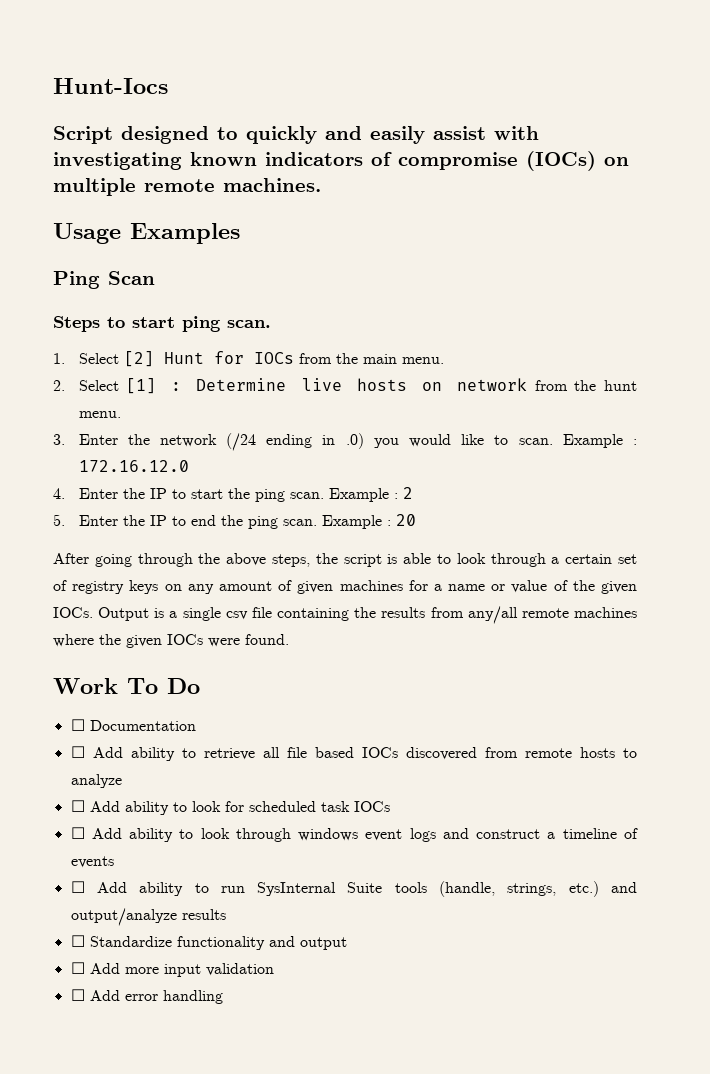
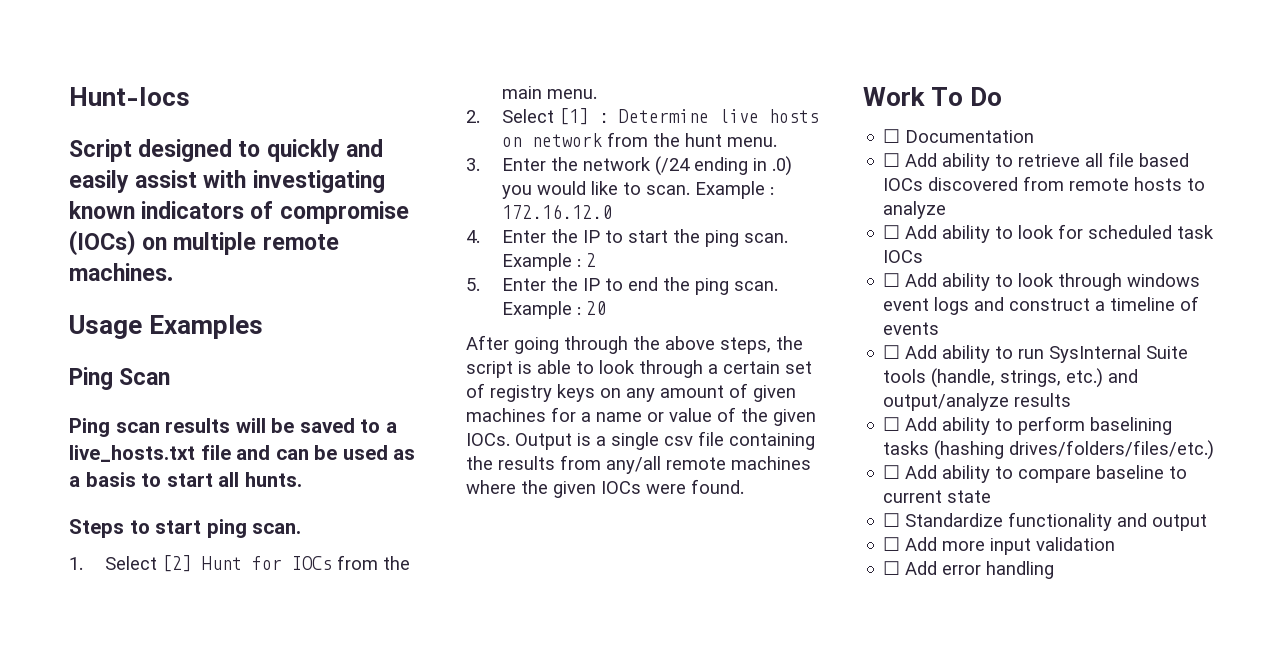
+ Ping scan results will be saved to a live_hosts.txt file and can be used as a basis to start all hunts.
+ ☐ Add ability to perform baselining tasks (hashing drives/folders/files/etc.)
+ ☐ Add ability to compare baseline to current state

